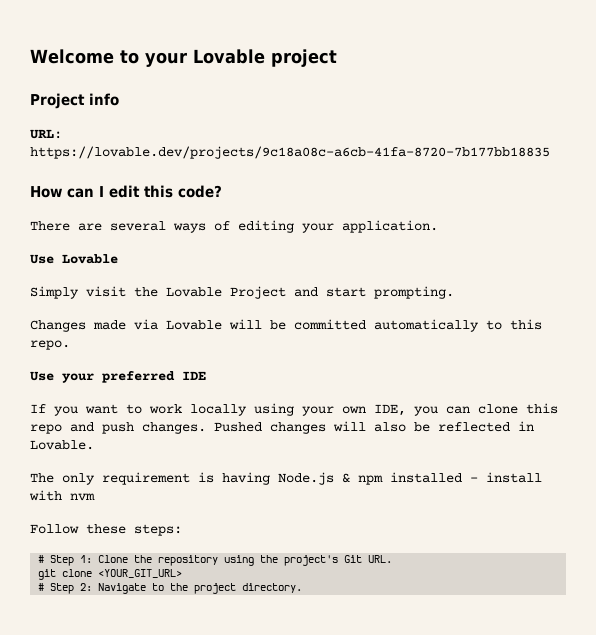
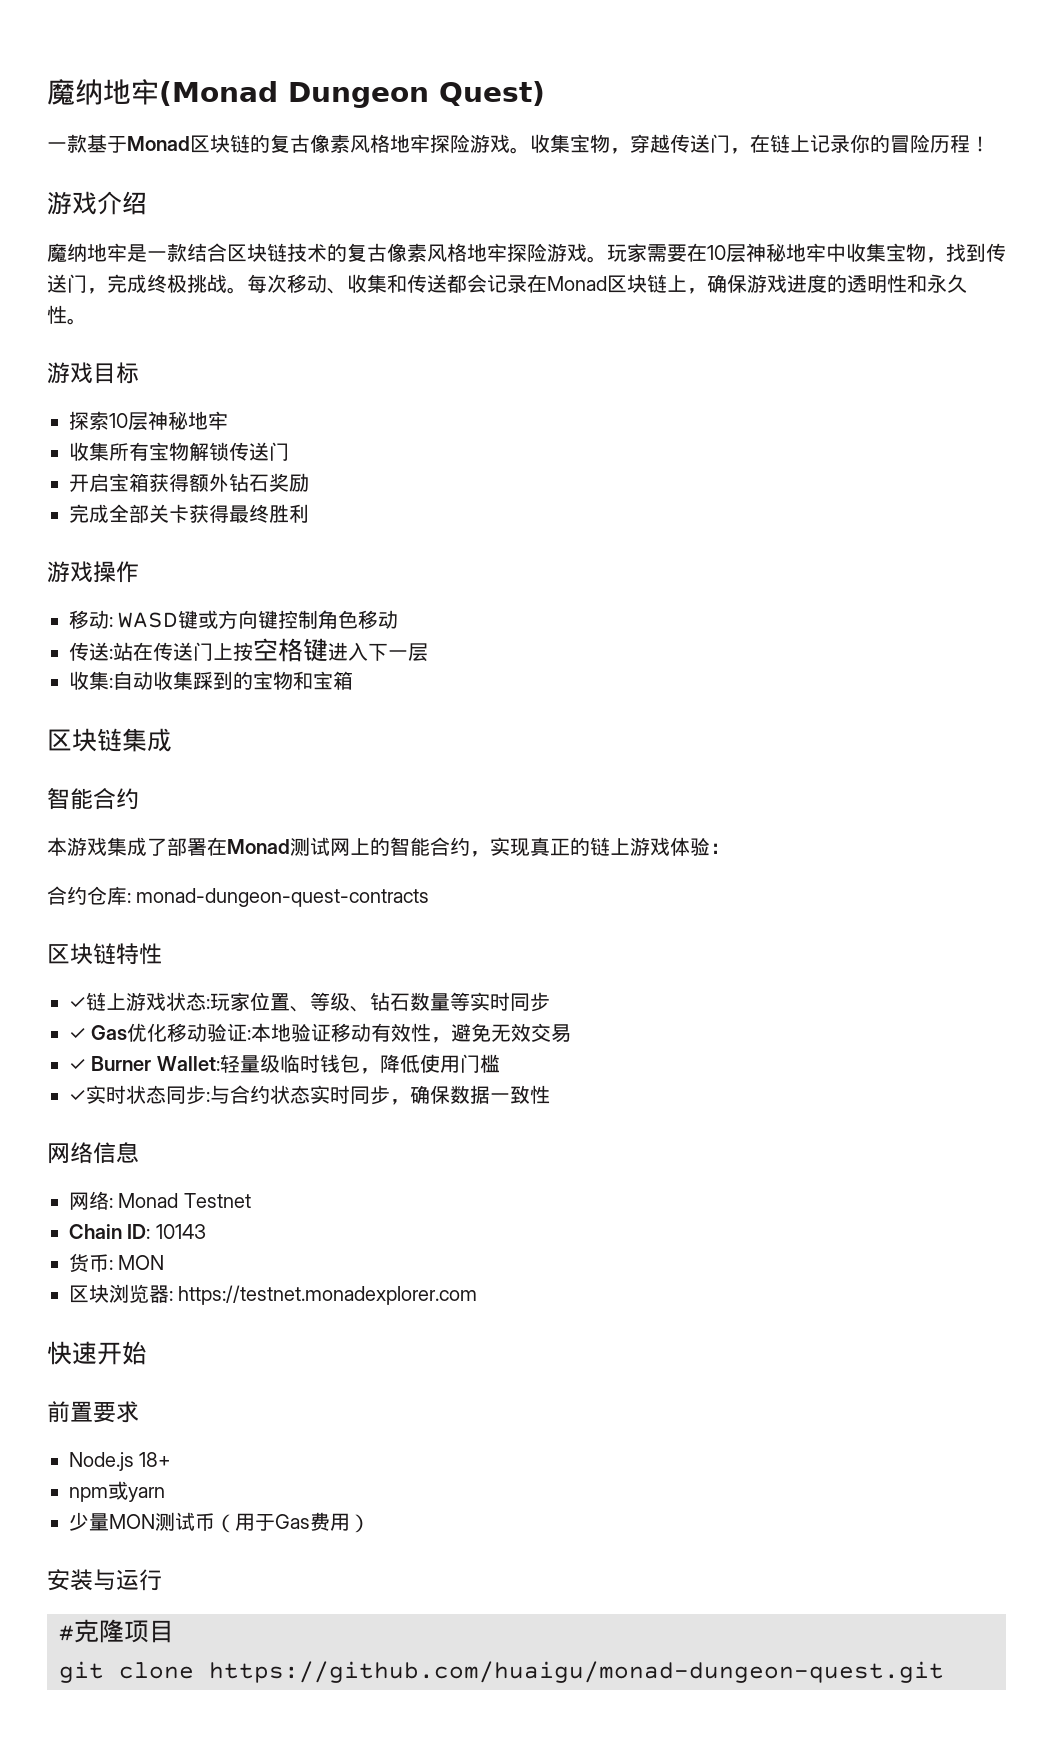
- Welcome to your Lovable project
- Project info
- URL: https://lovable.dev/projects/9c18a08c-a6cb-41fa-8720-7b177bb18835
- How can I edit this code?
- There are several ways of editing your application.
- Use Lovable
- Simply visit the Lovable Project and start prompting.
- Changes made via Lovable will be committed automatically to this repo.
- Use your preferred IDE
- If you want to work locally using your own IDE, you can clone this repo and push changes. Pushed changes will also be reflected in Lovable.
- The only requirement is having Node.js & npm installed - install with nvm
- Follow these steps:
- # Step 1: Clone the repository using the project's Git URL.
- git clone <YOUR_GIT_URL>
- # Step 2: Navigate to the project directory.
+ 魔纳地牢(Monad Dungeon Quest)
+ 一款基于Monad区块链的复古像素风格地牢探险游戏。收集宝物，穿越传送门，在链上记录你的冒险历程！
+ 游戏介绍
+ 魔纳地牢是一款结合区块链技术的复古像素风格地牢探险游戏。玩家需要在10层神秘地牢中收集宝物，找到传送门，完成终极挑战。每次移动、收集和传送都会记录在Monad区块链上，确保游戏进度的透明性和永久性。
+ 游戏目标
+ 探索10层神秘地牢
+ 收集所有宝物解锁传送门
+ 开启宝箱获得额外钻石奖励
+ 完成全部关卡获得最终胜利
+ 游戏操作
+ 移动: WASD键或方向键控制角色移动
+ 传送:站在传送门上按空格键进入下一层
+ 收集:自动收集踩到的宝物和宝箱
+ 区块链集成
+ 智能合约
+ 本游戏集成了部署在Monad测试网上的智能合约，实现真正的链上游戏体验：
+ 合约仓库: monad-dungeon-quest-contracts
+ 区块链特性
+ ✓链上游戏状态:玩家位置、等级、钻石数量等实时同步
+ ✓ Gas优化移动验证:本地验证移动有效性，避免无效交易
+ ✓ Burner Wallet:轻量级临时钱包，降低使用门槛
+ ✓实时状态同步:与合约状态实时同步，确保数据一致性
+ 网络信息
+ 网络: Monad Testnet
+ Chain ID: 10143
+ 货币: MON
+ 区块浏览器: https://testnet.monadexplorer.com
+ 快速开始
+ 前置要求
+ Node.js 18+
+ npm或yarn
+ 少量MON测试币（用于Gas费用）
+ 安装与运行
+ #克隆项目
+ git clone https://github.com/huaigu/monad-dungeon-quest.git

